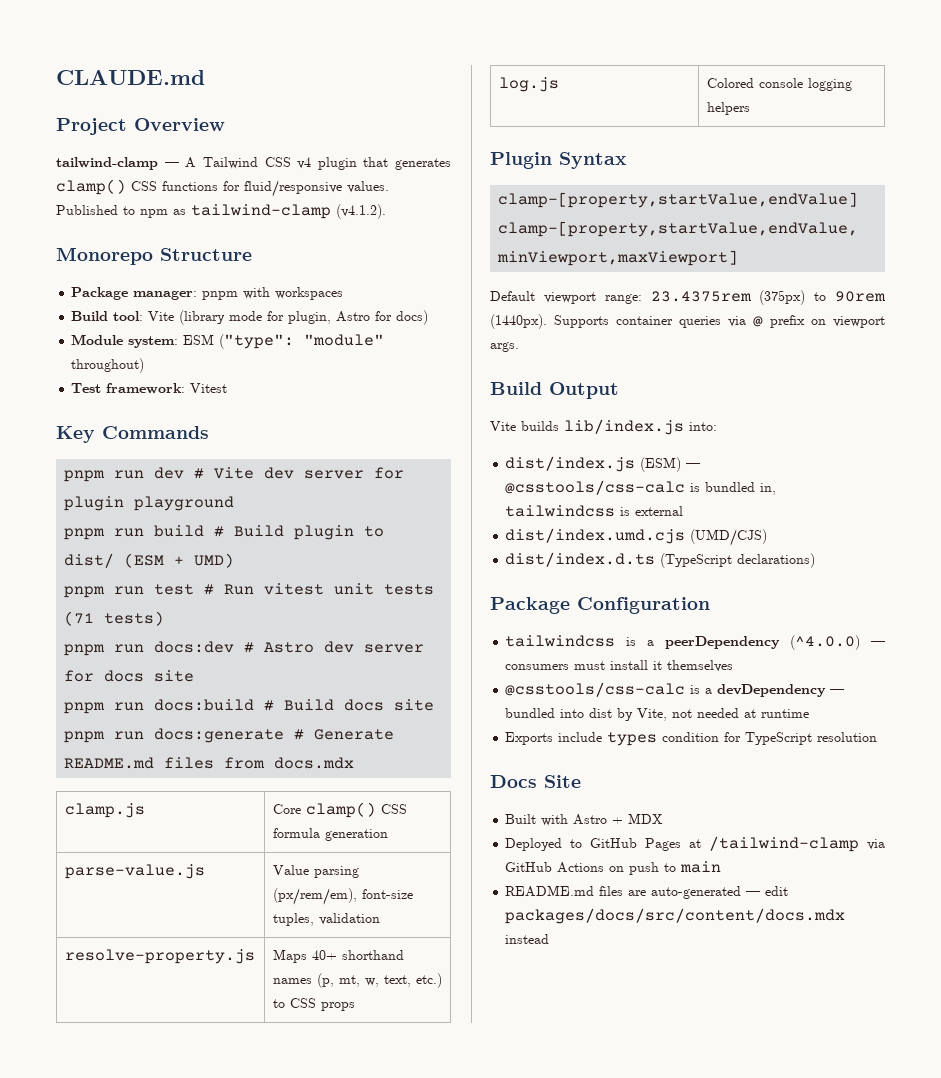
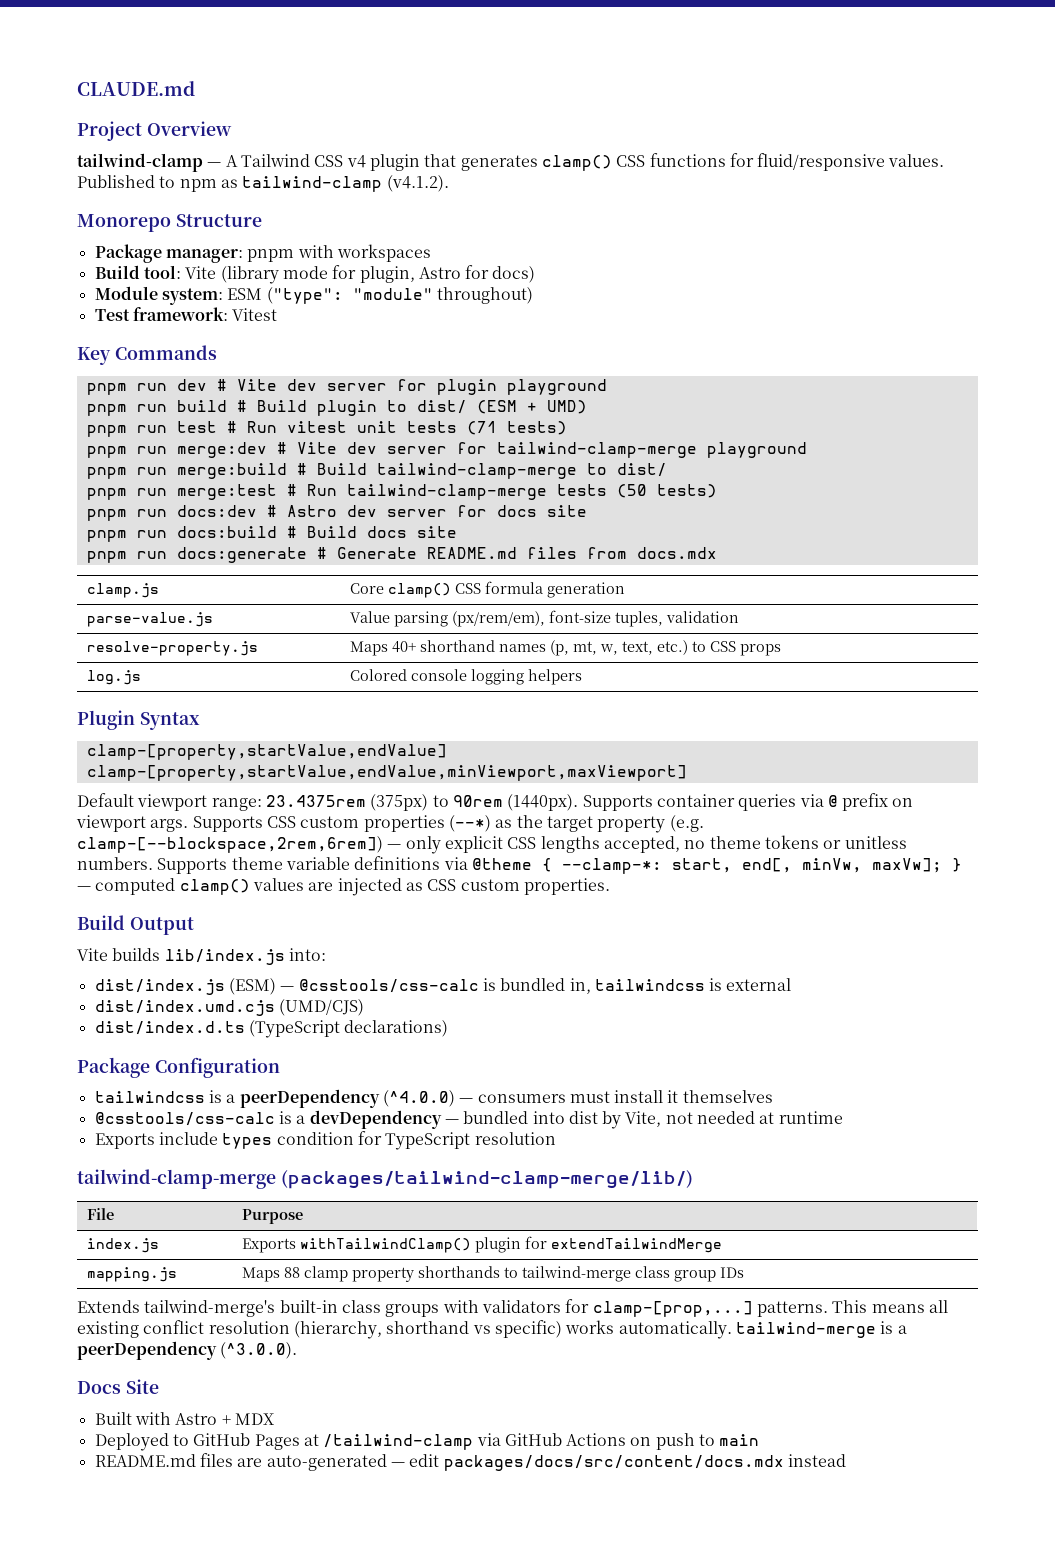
+ pnpm run merge:dev # Vite dev server for tailwind-clamp-merge playground
+ pnpm run merge:build # Build tailwind-clamp-merge to dist/
+ pnpm run merge:test # Run tailwind-clamp-merge tests (50 tests)
+ Supports CSS custom properties (--*) as the target property (e.g. clamp-[--blockspace,2rem,6rem]) — only explicit CSS lengths accepted, no theme tokens or unitless numbers. Supports theme variable definitions via @theme { --clamp-*: start, end[, minVw, maxVw]; } — computed clamp() values are injected as CSS custom properties.
+ tailwind-clamp-merge (packages/tailwind-clamp-merge/lib/)
+ File | Purpose
+ index.js | Exports withTailwindClamp() plugin for extendTailwindMerge
+ mapping.js | Maps 88 clamp property shorthands to tailwind-merge class group IDs
+ Extends tailwind-merge's built-in class groups with validators for clamp-[prop,...] patterns. This means all existing conflict resolution (hierarchy, shorthand vs specific) works automatically. tailwind-merge is a peerDependency (^3.0.0).

